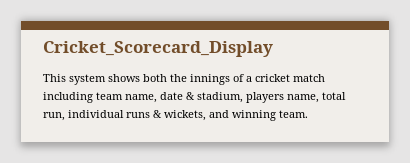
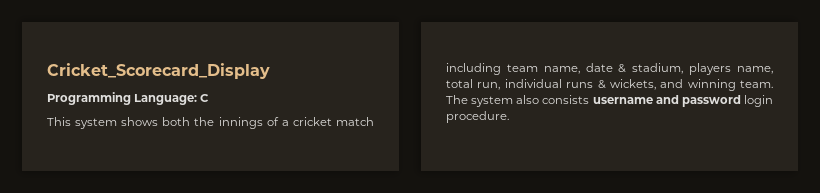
+ Programming Language: C
+ The system also consists username and password login procedure.

